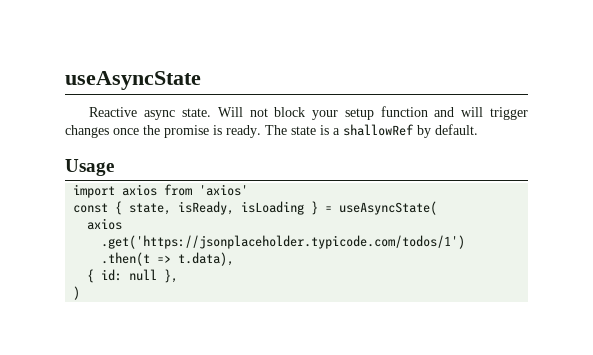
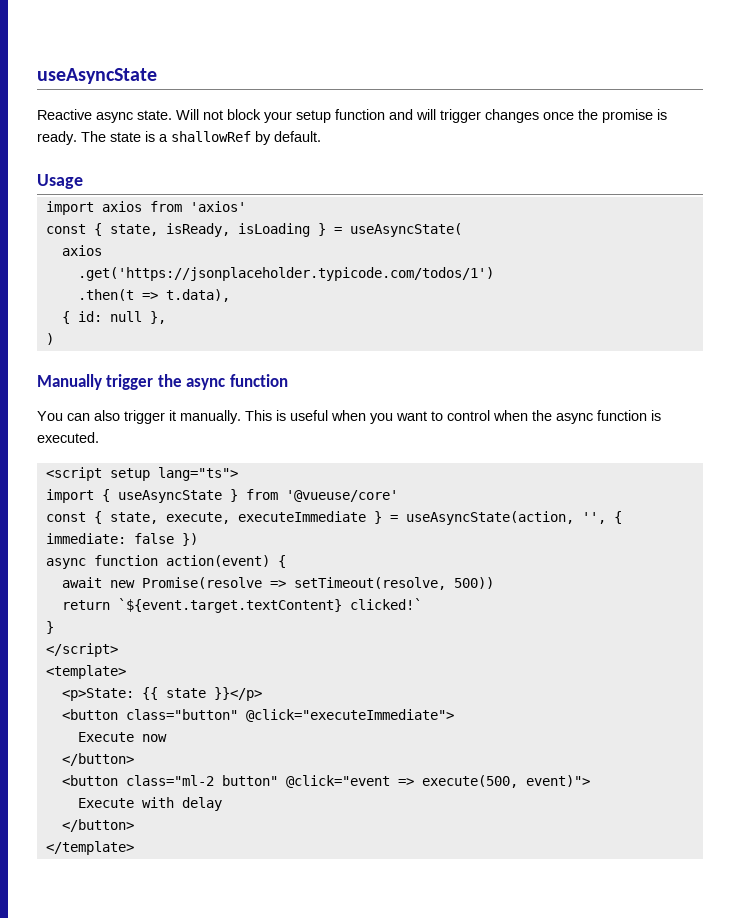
+ Manually trigger the async function
+ You can also trigger it manually. This is useful when you want to control when the async function is executed.
+ <script setup lang="ts">
+ import { useAsyncState } from '@vueuse/core'
+ const { state, execute, executeImmediate } = useAsyncState(action, '', { immediate: false })
+ async function action(event) {
+ await new Promise(resolve => setTimeout(resolve, 500))
+ return `${event.target.textContent} clicked!`
+ }
+ </script>
+ <template>
+ <p>State: {{ state }}</p>
+ <button class="button" @click="executeImmediate">
+ Execute now
+ </button>
+ <button class="ml-2 button" @click="event => execute(500, event)">
+ Execute with delay
+ </button>
+ </template>

